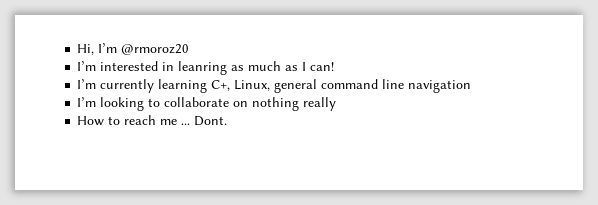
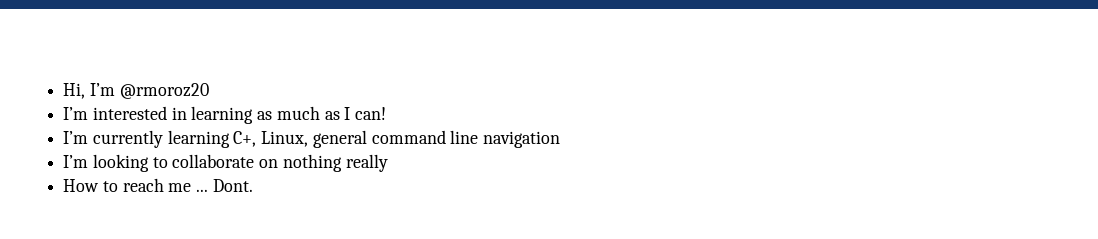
- I’m interested in leanring as much as I can!
+ I’m interested in learning as much as I can!

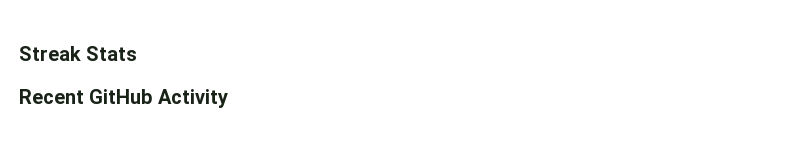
- Hi, I’m @rmoroz20
- I’m interested in learning as much as I can!
- I’m currently learning C+, Linux, general command line navigation
- I’m looking to collaborate on nothing really
- How to reach me ... Dont.
+ Streak Stats
+ Recent GitHub Activity

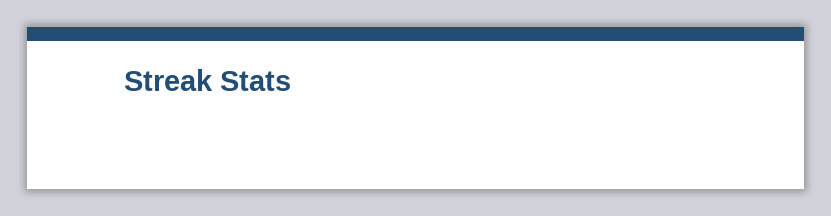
- Recent GitHub Activity

